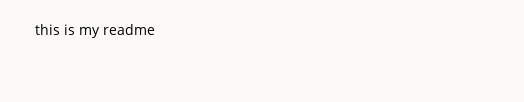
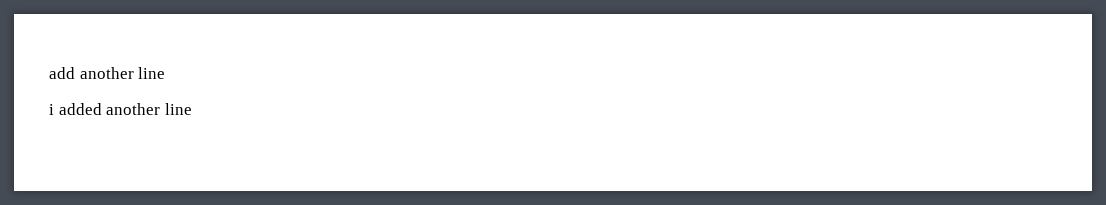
- this is my readme
+ add another line
+ i added another line

